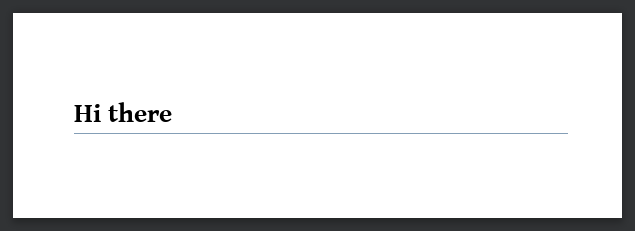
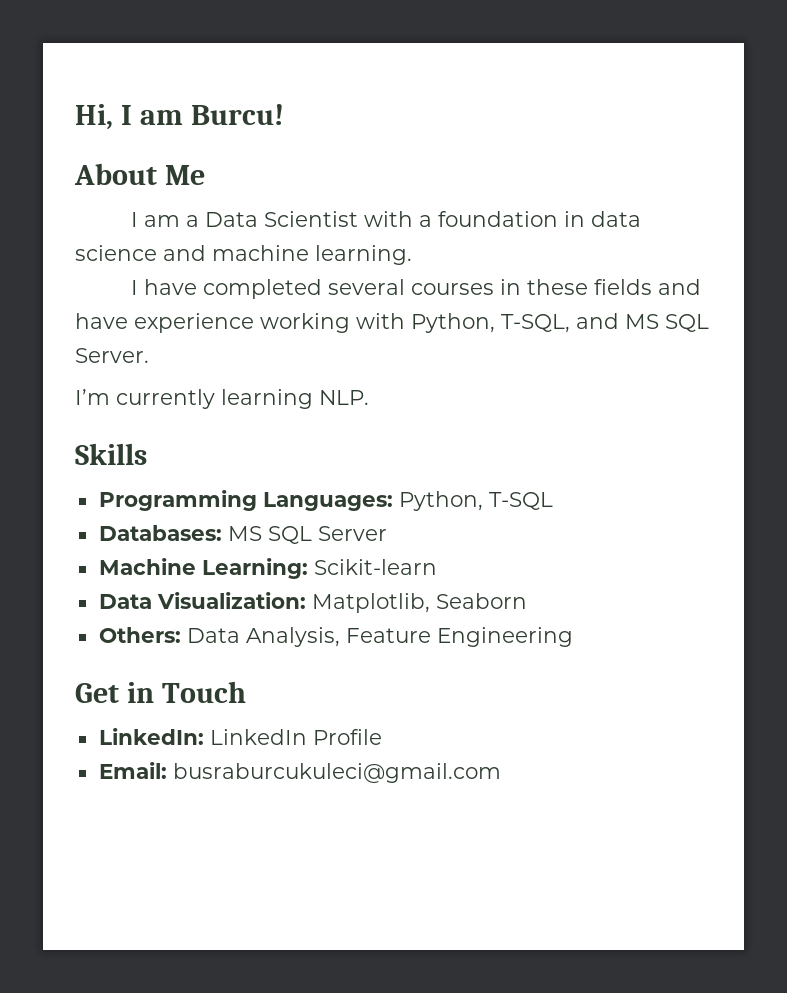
- Hi there
+ Hi, I am Burcu!
+ About Me
+ I am a Data Scientist with a foundation in data science and machine learning.
+ I have completed several courses in these fields and have experience working with Python, T-SQL, and MS SQL Server.
+ I’m currently learning NLP.
+ Skills
+ Programming Languages: Python, T-SQL
+ Databases: MS SQL Server
+ Machine Learning: Scikit-learn
+ Data Visualization: Matplotlib, Seaborn
+ Others: Data Analysis, Feature Engineering
+ Get in Touch
+ LinkedIn: LinkedIn Profile
+ Email: busraburcukuleci@gmail.com

